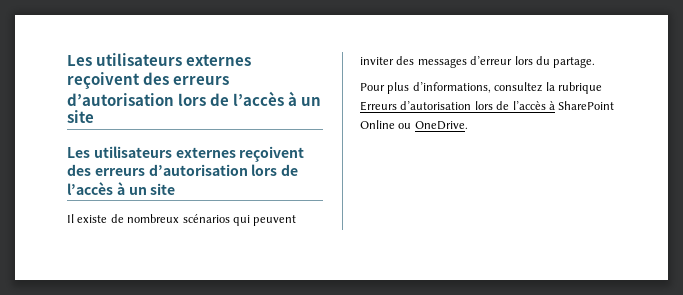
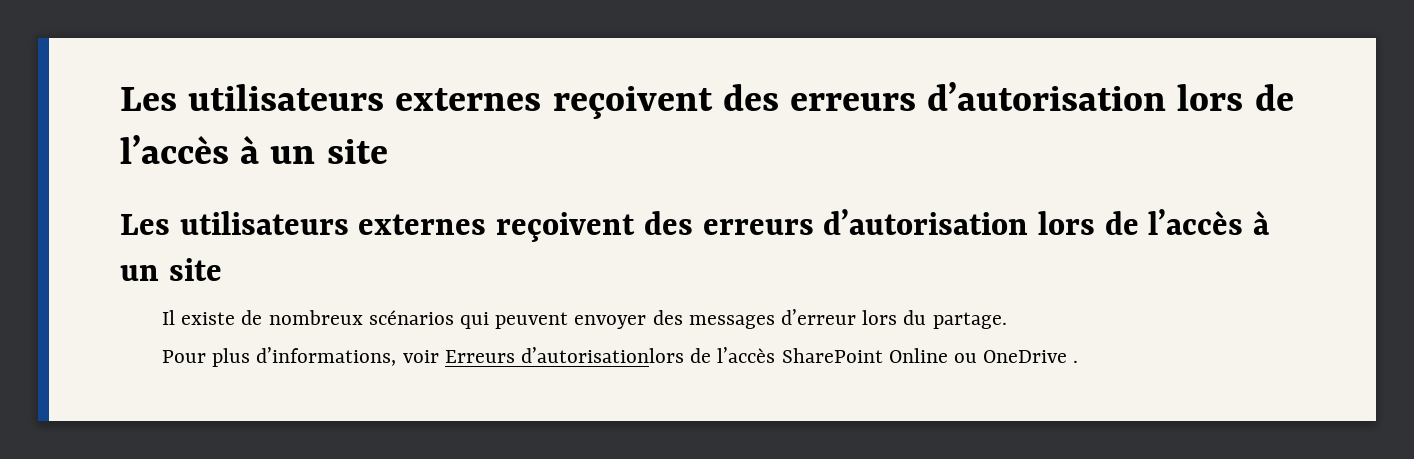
- Il existe de nombreux scénarios qui peuvent inviter des messages d’erreur lors du partage.
+ Il existe de nombreux scénarios qui peuvent envoyer des messages d’erreur lors du partage.
- Pour plus d’informations, consultez la rubrique Erreurs d’autorisation lors de l’accès à SharePoint Online ou OneDrive.
+ Pour plus d’informations, voir Erreurs d’autorisationlors de l’accès SharePoint Online ou OneDrive .

